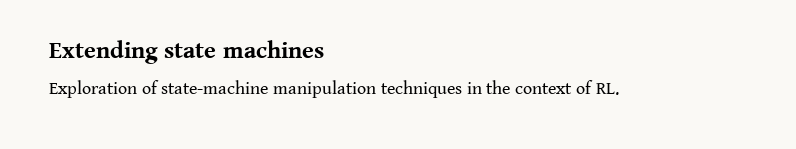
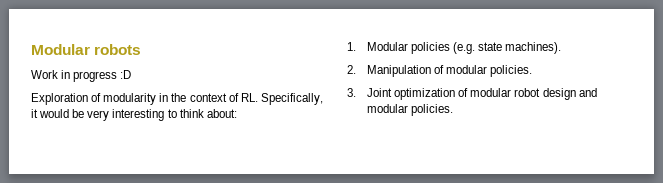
- Extending state machines
+ Modular robots
+ Work in progress :D
- Exploration of state-machine manipulation techniques in the context of RL.
+ Exploration of modularity in the context of RL. Specifically, it would be very interesting to think about:
+ 1. Modular policies (e.g. state machines).
+ 2. Manipulation of modular policies.
+ 3. Joint optimization of modular robot design and modular policies.

